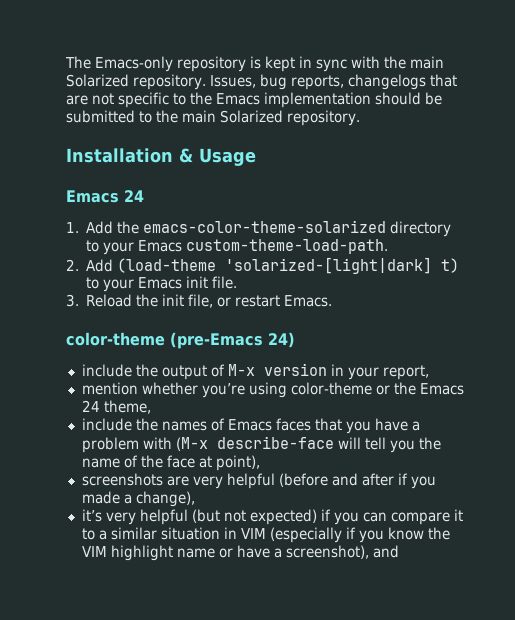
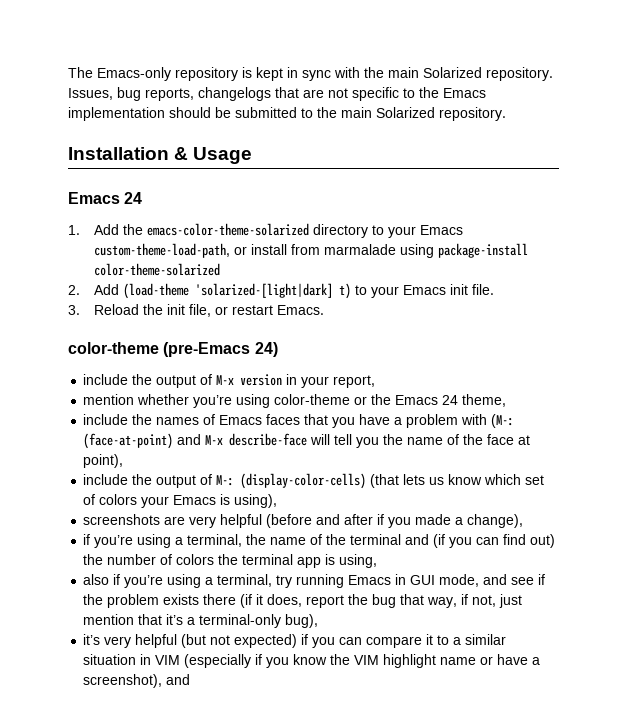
- 1. Add the emacs-color-theme-solarized directory to your Emacs custom-theme-load-path.
+ 1. Add the emacs-color-theme-solarized directory to your Emacs custom-theme-load-path, or install from marmalade using package-install color-theme-solarized
- include the names of Emacs faces that you have a problem with (M-x describe-face will tell you the name of the face at point),
+ include the names of Emacs faces that you have a problem with (M-: (face-at-point) and M-x describe-face will tell you the name of the face at point),
+ include the output of M-: (display-color-cells) (that lets us know which set of colors your Emacs is using),
+ if you’re using a terminal, the name of the terminal and (if you can find out) the number of colors the terminal app is using,
+ also if you’re using a terminal, try running Emacs in GUI mode, and see if the problem exists there (if it does, report the bug that way, if not, just mention that it’s a terminal-only bug),

